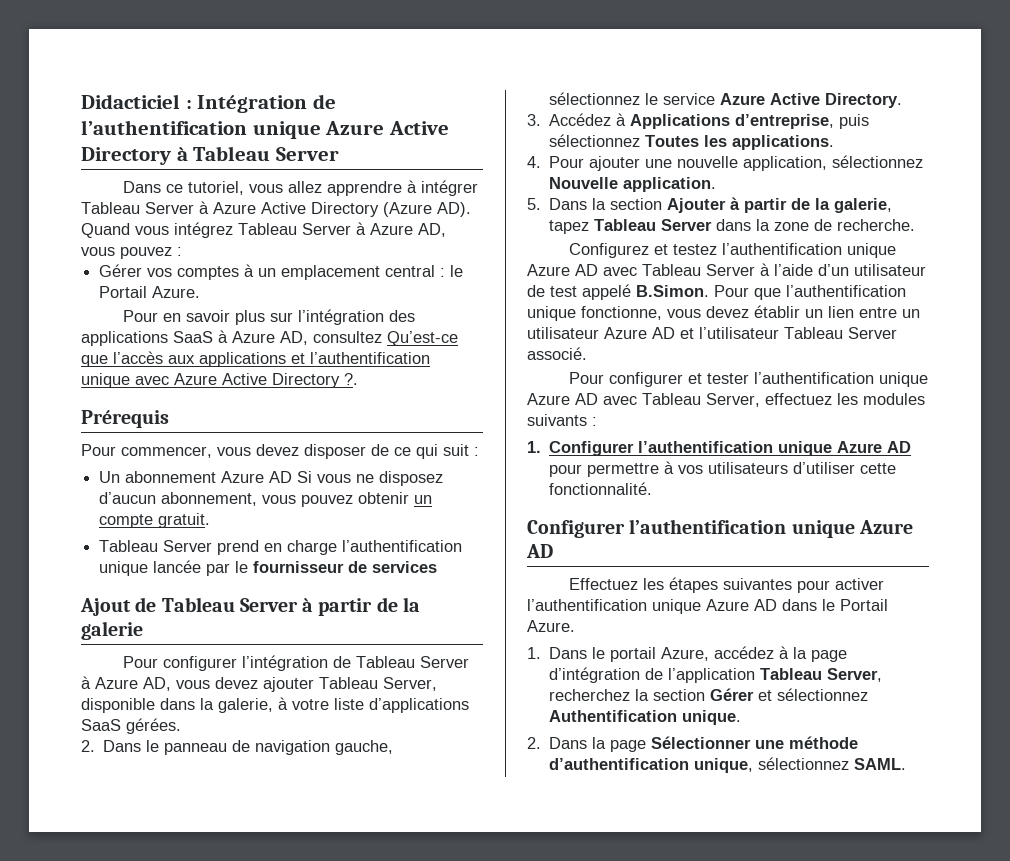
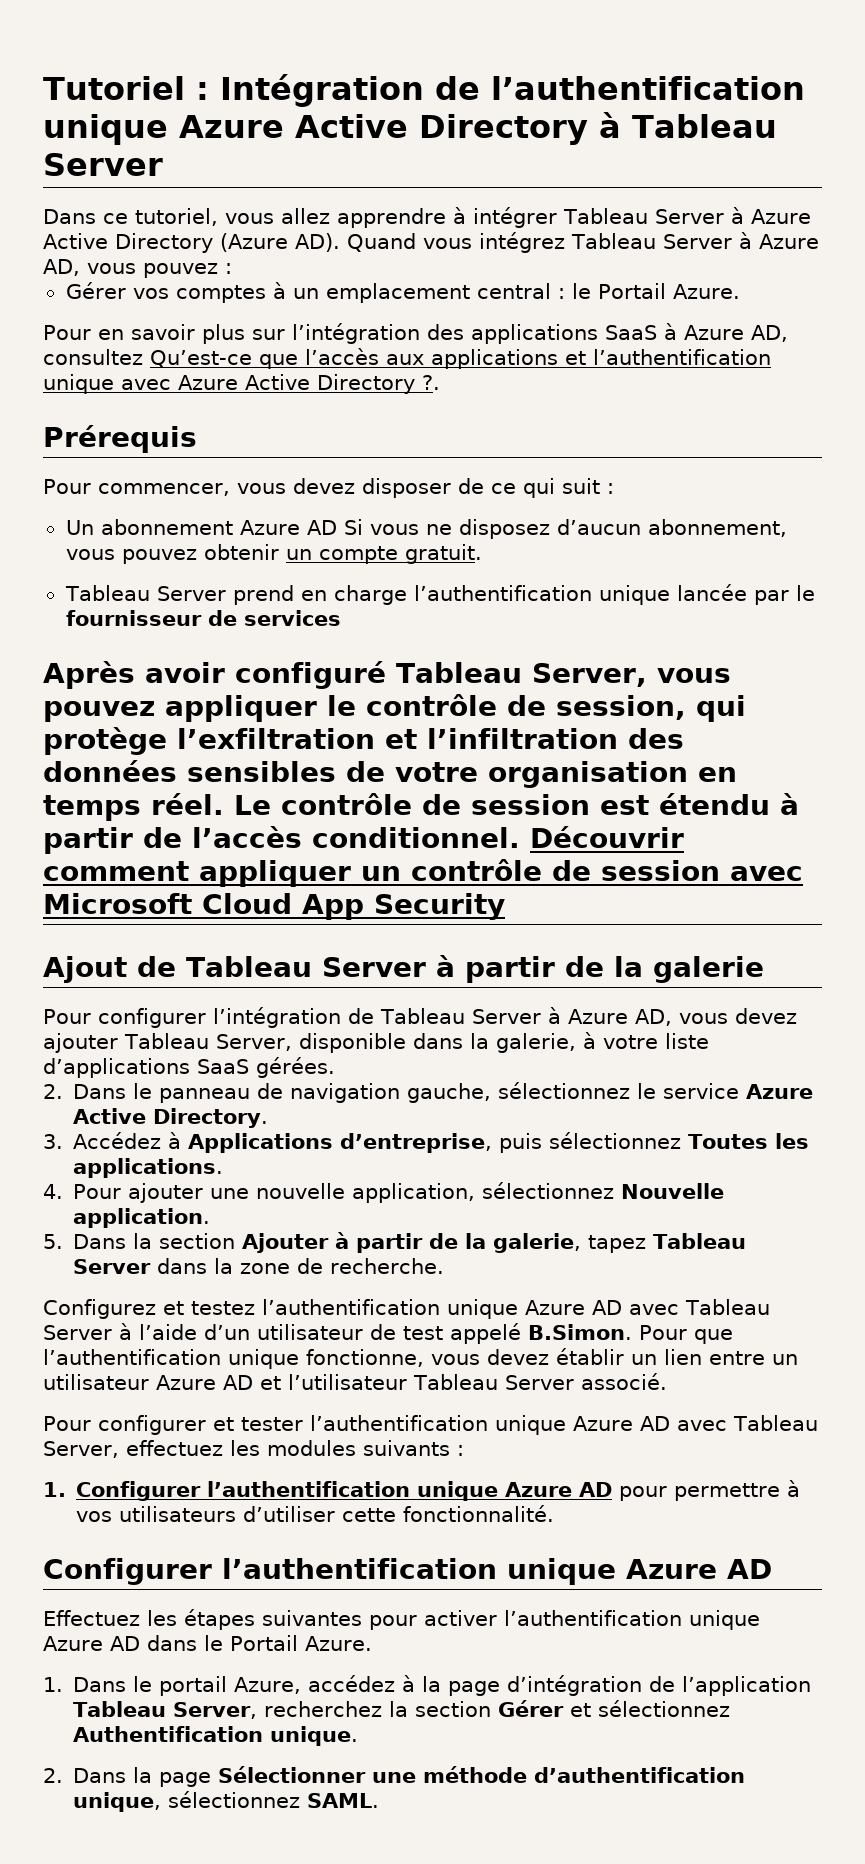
- Didacticiel : Intégration de l’authentification unique Azure Active Directory à Tableau Server
+ Tutoriel : Intégration de l’authentification unique Azure Active Directory à Tableau Server
+ Après avoir configuré Tableau Server, vous pouvez appliquer le contrôle de session, qui protège l’exfiltration et l’infiltration des données sensibles de votre organisation en temps réel. Le contrôle de session est étendu à partir de l’accès conditionnel. Découvrir comment appliquer un contrôle de session avec Microsoft Cloud App Security

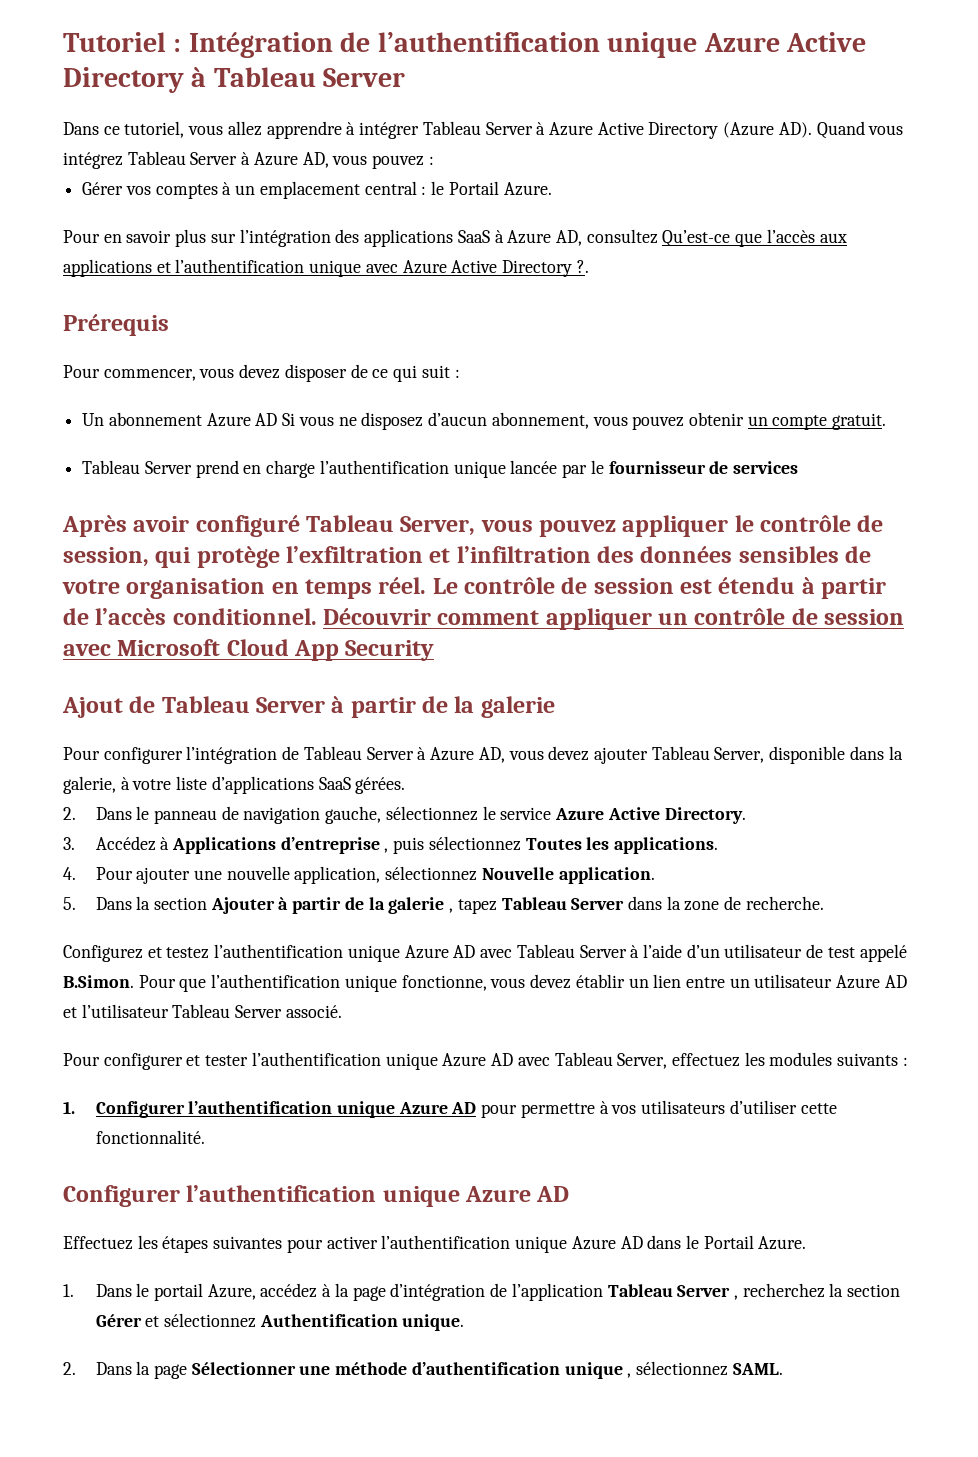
- 3. Accédez à Applications d’entreprise, puis sélectionnez Toutes les applications.
+ 3. Accédez à Applications d’entreprise , puis sélectionnez Toutes les applications.
- 5. Dans la section Ajouter à partir de la galerie, tapez Tableau Server dans la zone de recherche.
+ 5. Dans la section Ajouter à partir de la galerie , tapez Tableau Server dans la zone de recherche.
- 1. Dans le portail Azure, accédez à la page d’intégration de l’application Tableau Server, recherchez la section Gérer et sélectionnez Authentification unique.
+ 1. Dans le portail Azure, accédez à la page d’intégration de l’application Tableau Server , recherchez la section Gérer et sélectionnez Authentification unique.
- 2. Dans la page Sélectionner une méthode d’authentification unique, sélectionnez SAML.
+ 2. Dans la page Sélectionner une méthode d’authentification unique , sélectionnez SAML.

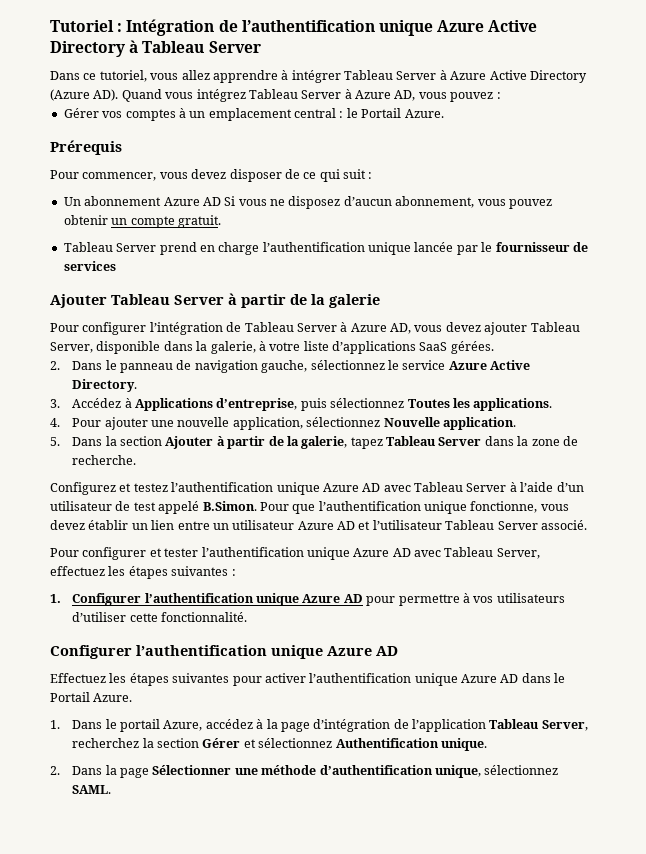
- Pour en savoir plus sur l’intégration des applications SaaS à Azure AD, consultez Qu’est-ce que l’accès aux applications et l’authentification unique avec Azure Active Directory ?.
- Après avoir configuré Tableau Server, vous pouvez appliquer le contrôle de session, qui protège l’exfiltration et l’infiltration des données sensibles de votre organisation en temps réel. Le contrôle de session est étendu à partir de l’accès conditionnel. Découvrir comment appliquer un contrôle de session avec Microsoft Cloud App Security
- Ajout de Tableau Server à partir de la galerie
+ Ajouter Tableau Server à partir de la galerie
- 3. Accédez à Applications d’entreprise , puis sélectionnez Toutes les applications.
+ 3. Accédez à Applications d’entreprise, puis sélectionnez Toutes les applications.
- 5. Dans la section Ajouter à partir de la galerie , tapez Tableau Server dans la zone de recherche.
+ 5. Dans la section Ajouter à partir de la galerie, tapez Tableau Server dans la zone de recherche.
- Pour configurer et tester l’authentification unique Azure AD avec Tableau Server, effectuez les modules suivants :
+ Pour configurer et tester l’authentification unique Azure AD avec Tableau Server, effectuez les étapes suivantes :
- 1. Dans le portail Azure, accédez à la page d’intégration de l’application Tableau Server , recherchez la section Gérer et sélectionnez Authentification unique.
+ 1. Dans le portail Azure, accédez à la page d’intégration de l’application Tableau Server, recherchez la section Gérer et sélectionnez Authentification unique.
- 2. Dans la page Sélectionner une méthode d’authentification unique , sélectionnez SAML.
+ 2. Dans la page Sélectionner une méthode d’authentification unique, sélectionnez SAML.

